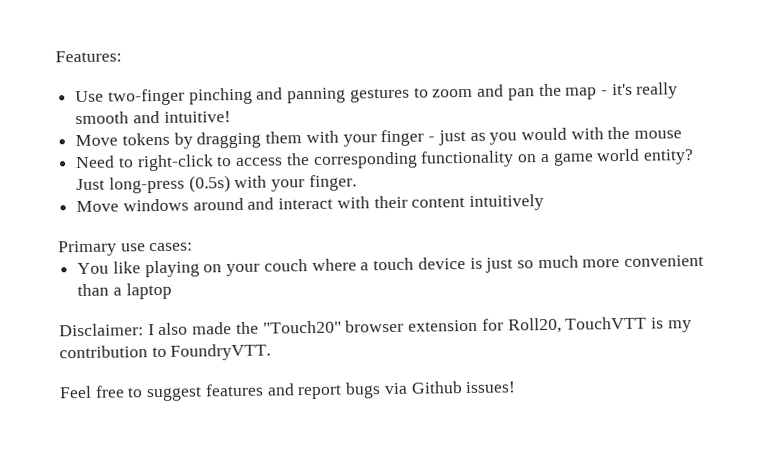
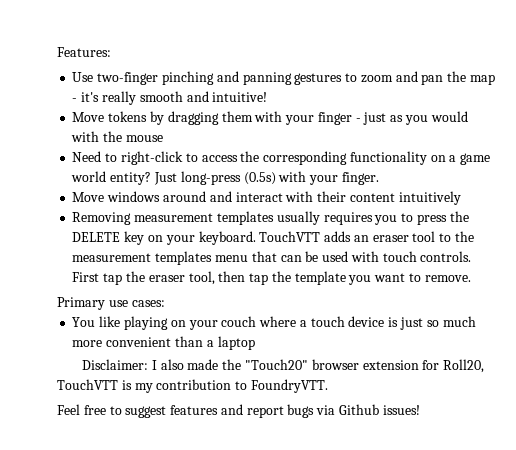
+ Removing measurement templates usually requires you to press the DELETE key on your keyboard. TouchVTT adds an eraser tool to the measurement templates menu that can be used with touch controls. First tap the eraser tool, then tap the template you want to remove.

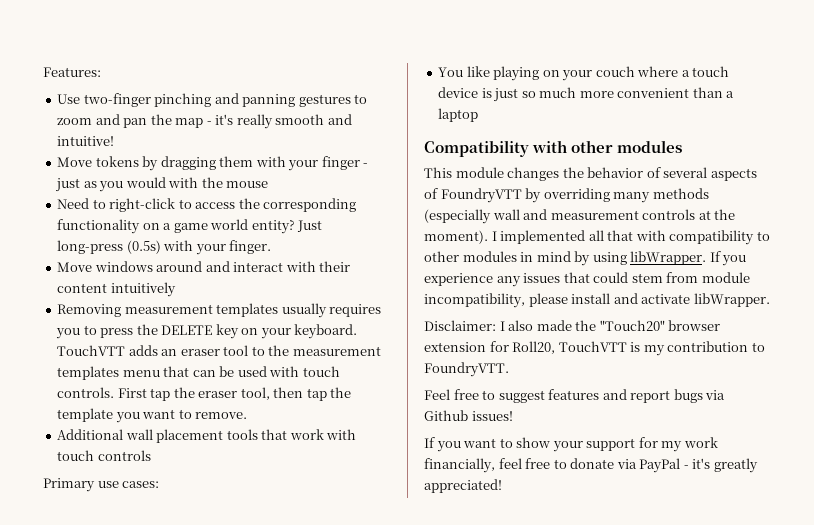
+ Additional wall placement tools that work with touch controls
+ Compatibility with other modules
+ This module changes the behavior of several aspects of FoundryVTT by overriding many methods (especially wall and measurement controls at the moment). I implemented all that with compatibility to other modules in mind by using libWrapper. If you experience any issues that could stem from module incompatibility, please install and activate libWrapper.
+ If you want to show your support for my work financially, feel free to donate via PayPal - it's greatly appreciated!

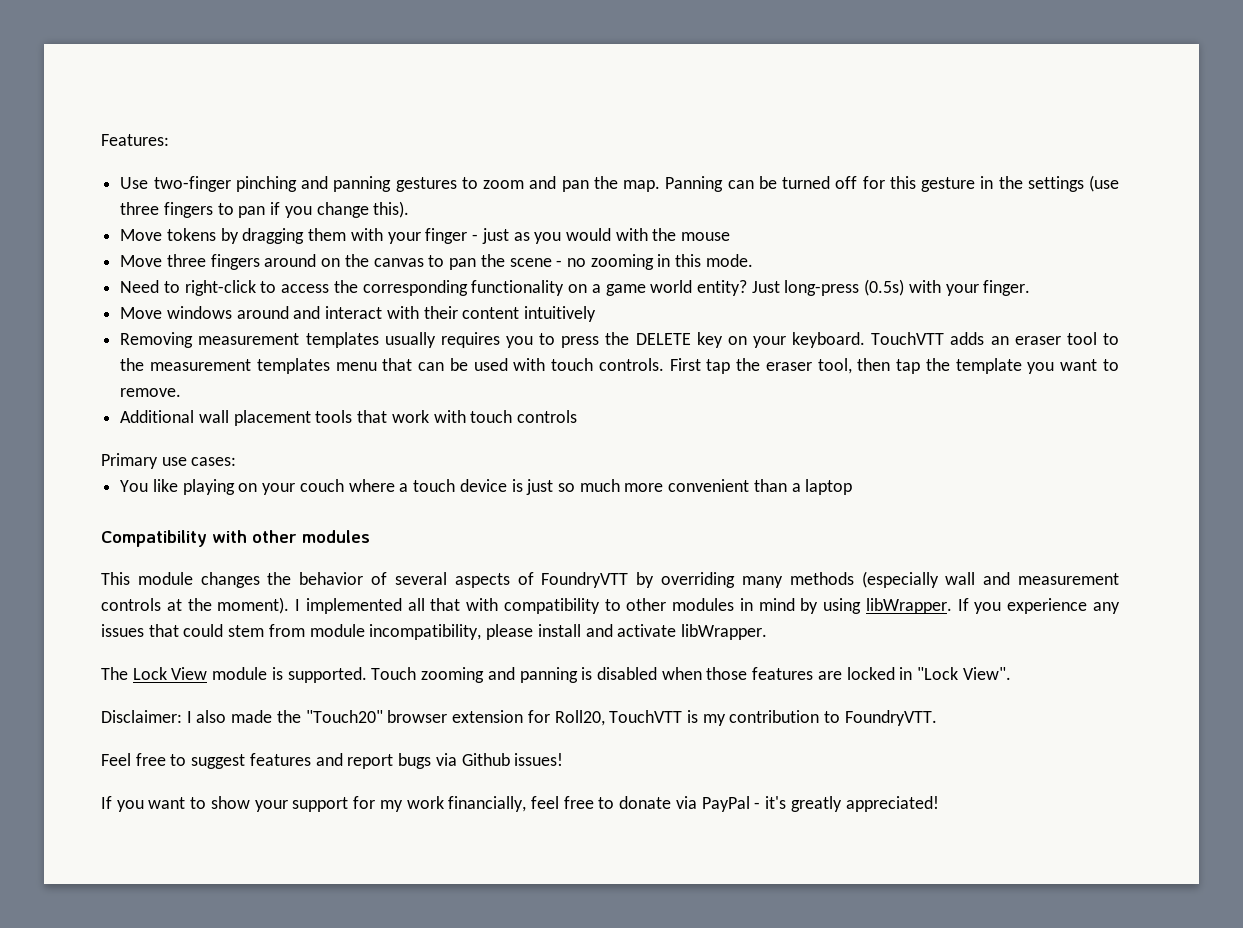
- Use two-finger pinching and panning gestures to zoom and pan the map - it's really smooth and intuitive!
+ Use two-finger pinching and panning gestures to zoom and pan the map. Panning can be turned off for this gesture in the settings (use three fingers to pan if you change this).
+ Move three fingers around on the canvas to pan the scene - no zooming in this mode.
+ The Lock View module is supported. Touch zooming and panning is disabled when those features are locked in "Lock View".

